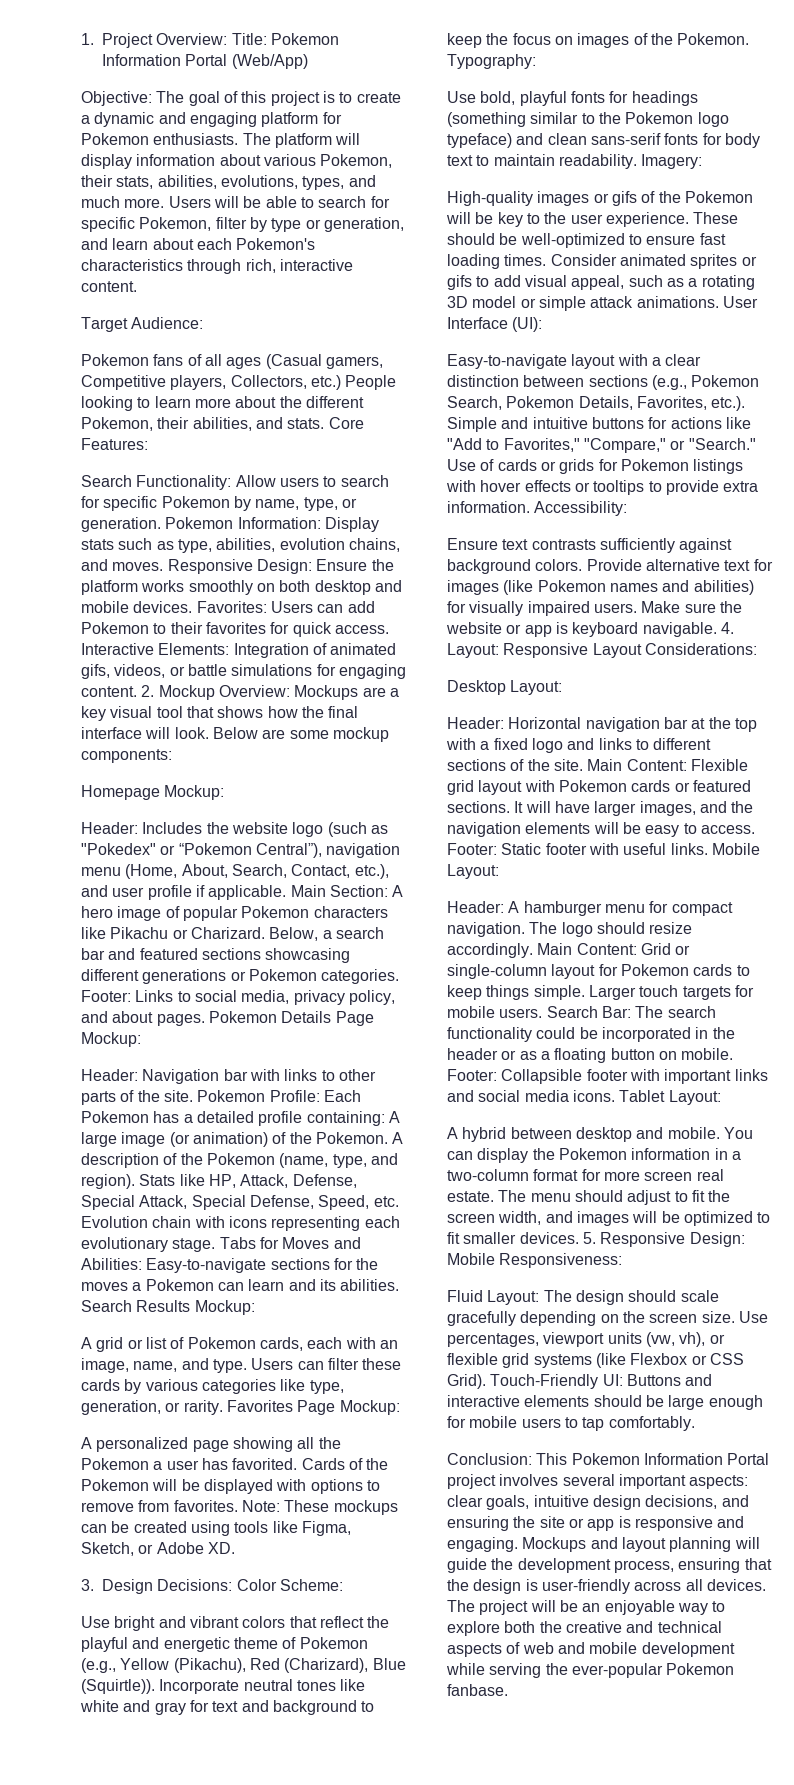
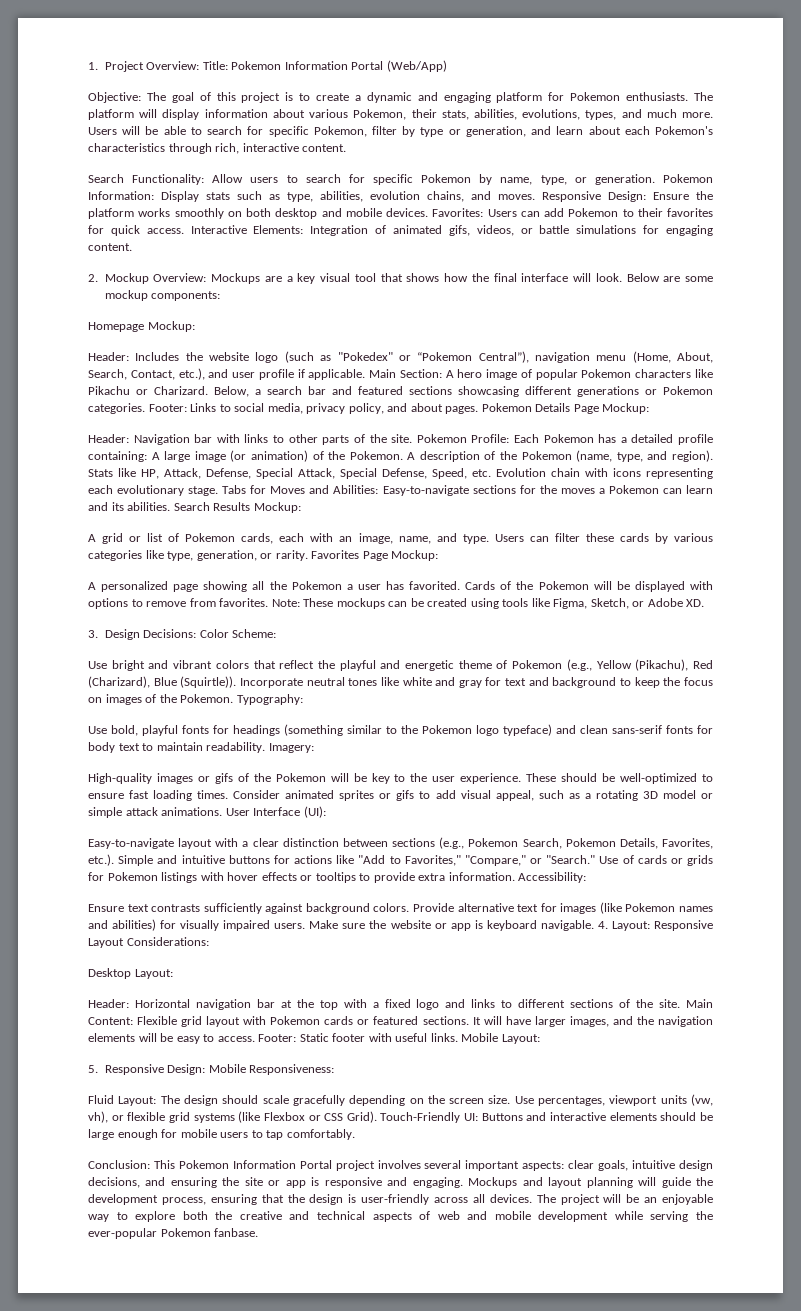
- Target Audience:
- Pokemon fans of all ages (Casual gamers, Competitive players, Collectors, etc.) People looking to learn more about the different Pokemon, their abilities, and stats. Core Features:
- Interactive Elements: Integration of animated gifs, videos, or battle simulations for engaging content. 2. Mockup Overview: Mockups are a key visual tool that shows how the final interface will look.
+ Interactive Elements: Integration of animated gifs, videos, or battle simulations for engaging content.
+ 2. Mockup Overview: Mockups are a key visual tool that shows how the final interface will look.
- Header: A hamburger menu for compact navigation. The logo should resize accordingly. Main Content: Grid or single-column layout for Pokemon cards to keep things simple. Larger touch targets for mobile users. Search Bar: The search functionality could be incorporated in the header or as a floating button on mobile. Footer: Collapsible footer with important links and social media icons. Tablet Layout:
- A hybrid between desktop and mobile. You can display the Pokemon information in a two-column format for more screen real estate. The menu should adjust to fit the screen width, and images will be optimized to fit smaller devices.

